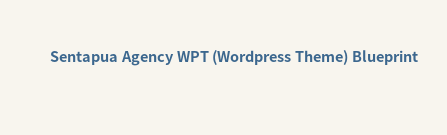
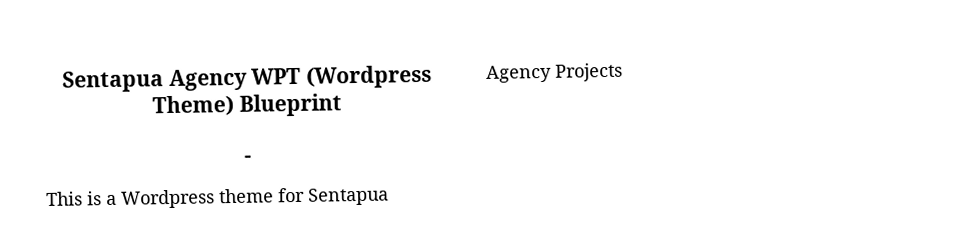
+ -
+ This is a Wordpress theme for Sentapua Agency Projects

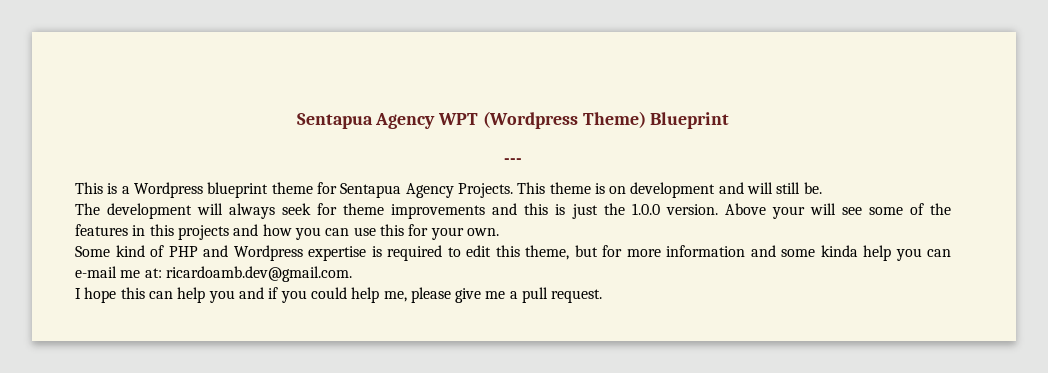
- -
+ ---
- This is a Wordpress theme for Sentapua Agency Projects
+ This is a Wordpress blueprint theme for Sentapua Agency Projects. This theme is on development and will still be.
+ The development will always seek for theme improvements and this is just the 1.0.0 version. Above your will see some of the features in this projects and how you can use this for your own.
+ Some kind of PHP and Wordpress expertise is required to edit this theme, but for more information and some kinda help you can e-mail me at: ricardoamb.dev@gmail.com.
+ I hope this can help you and if you could help me, please give me a pull request.

